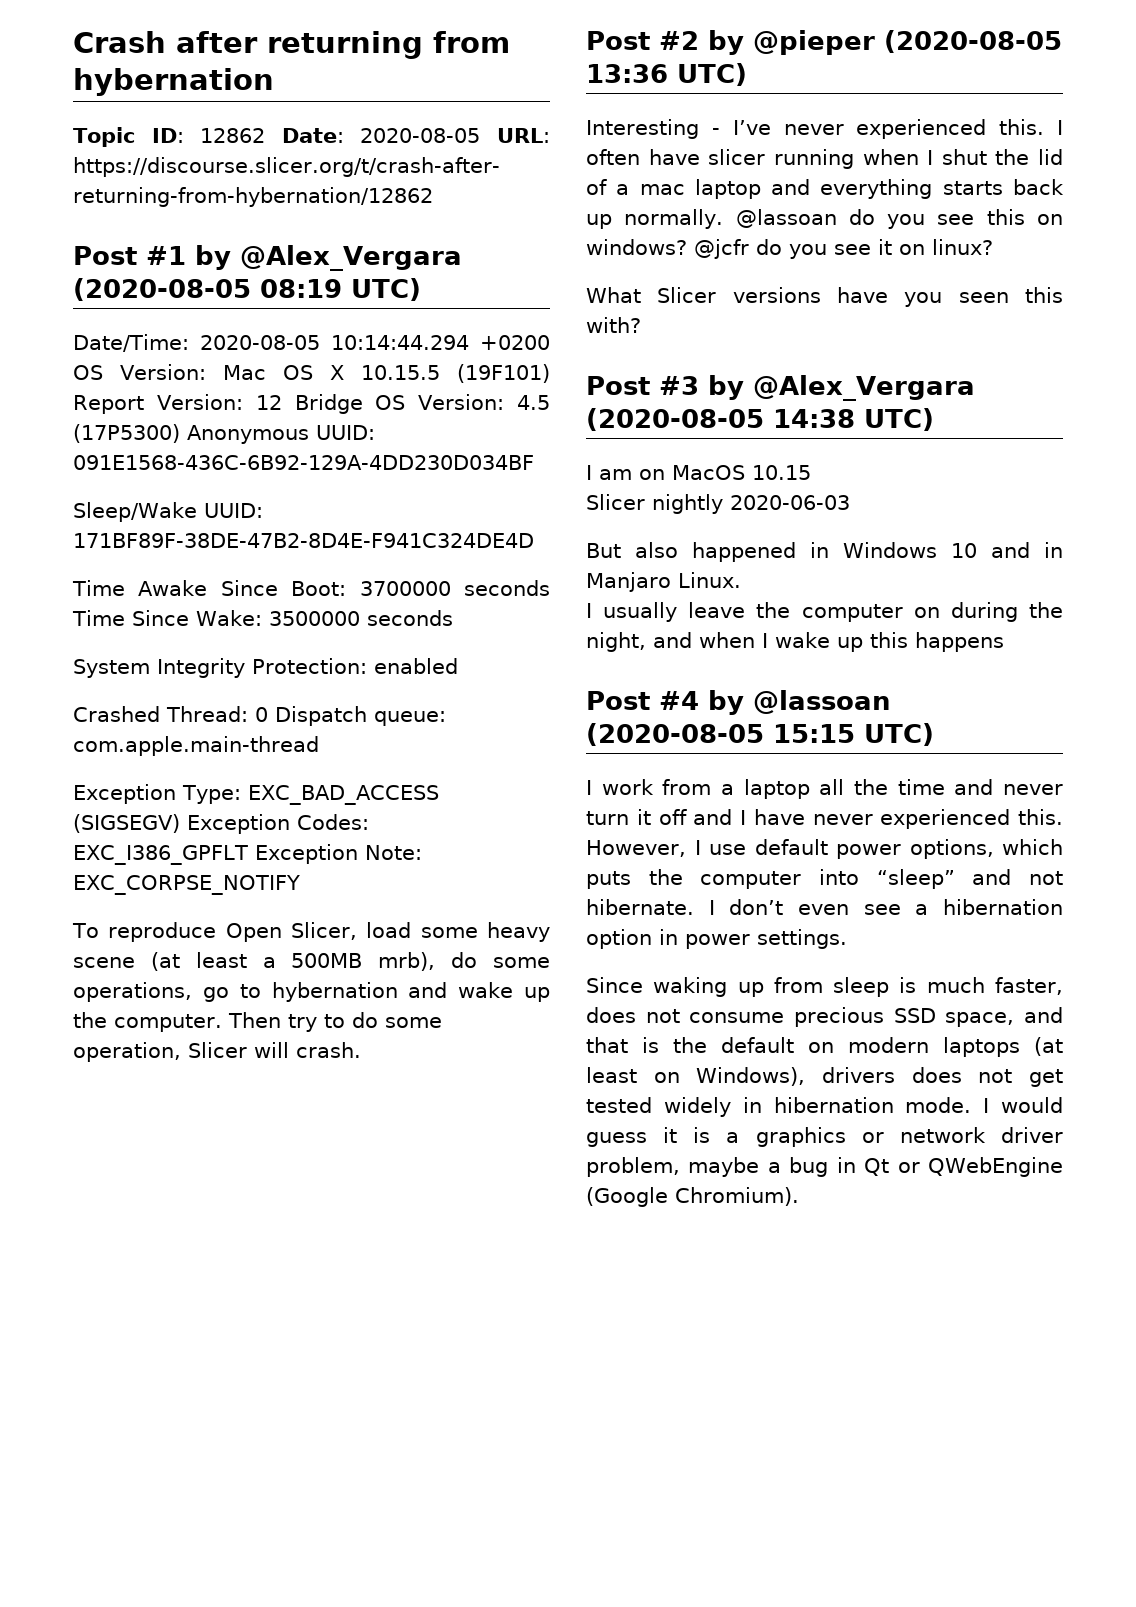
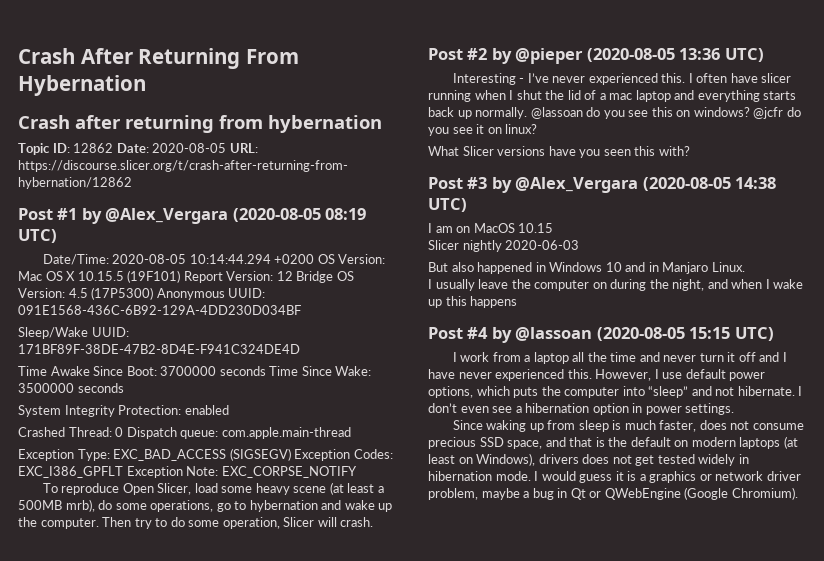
+ Crash After Returning From Hybernation

